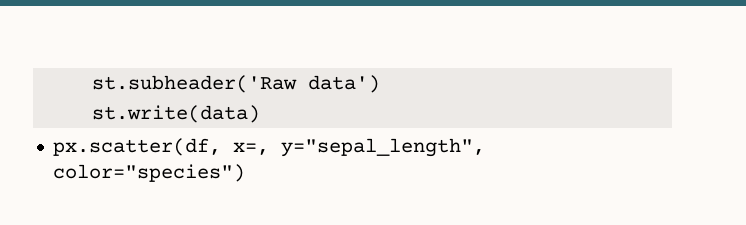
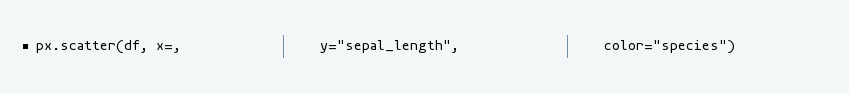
- st.subheader('Raw data')
- st.write(data)

